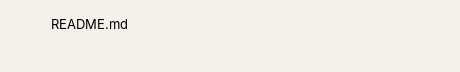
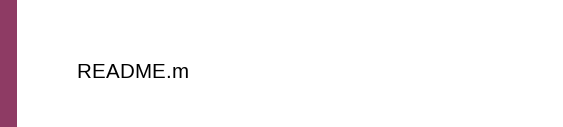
- README.md
+ README.m

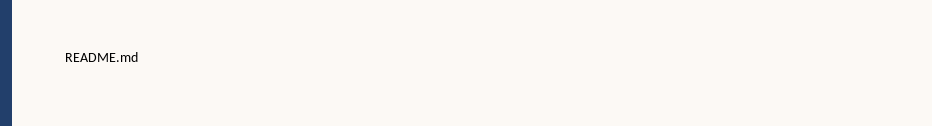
- README.m
+ README.md

